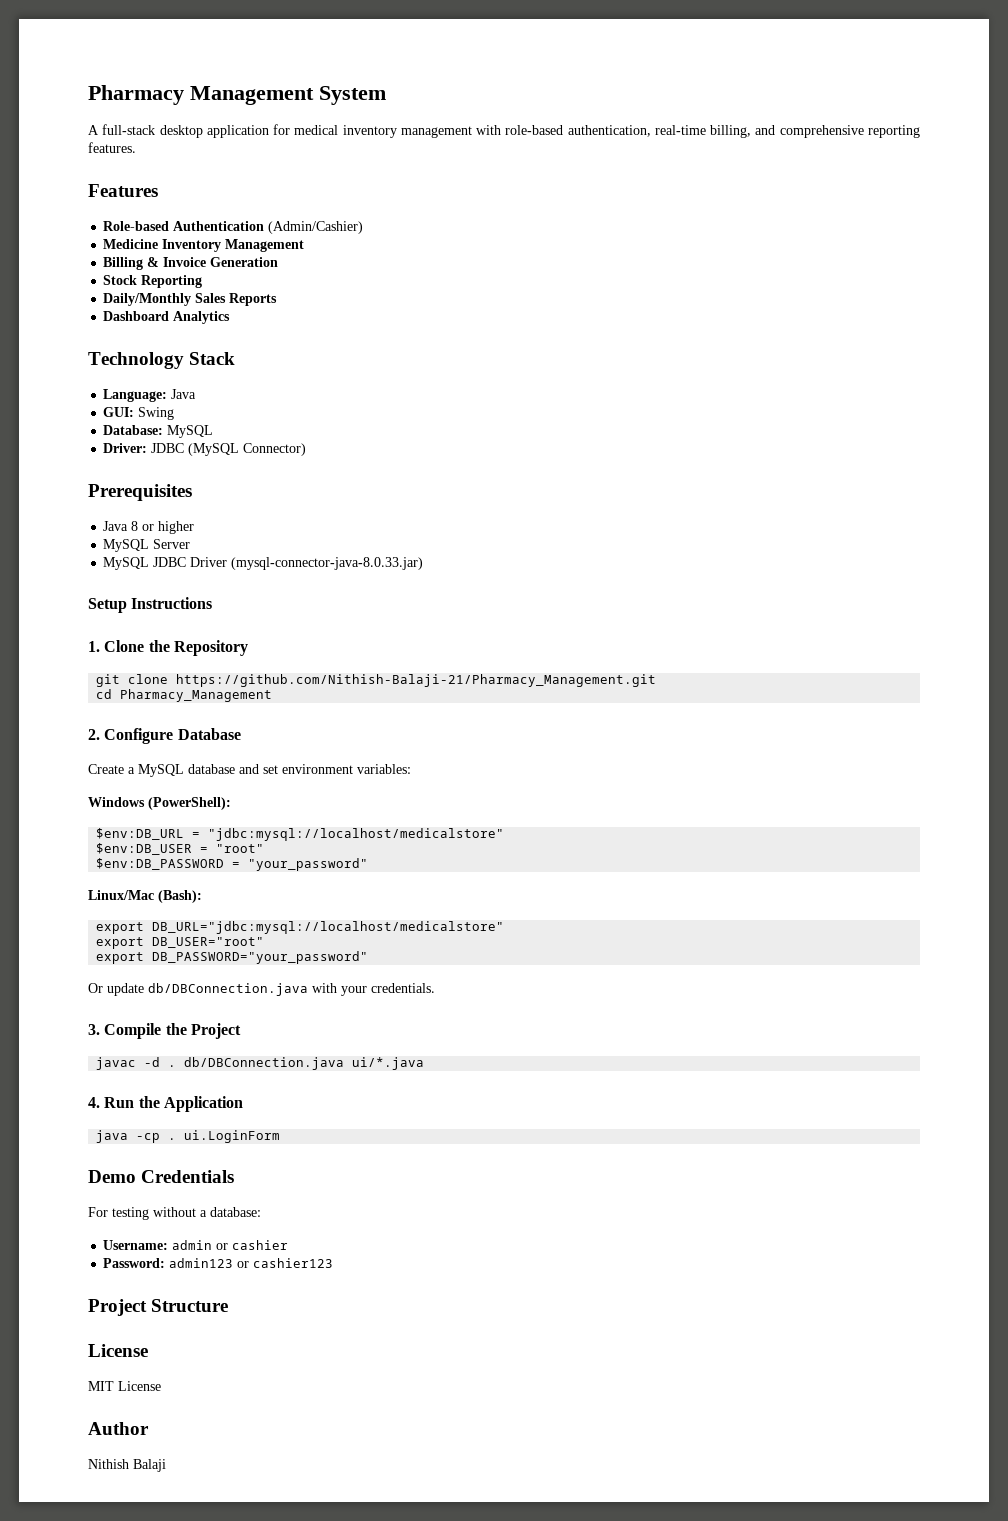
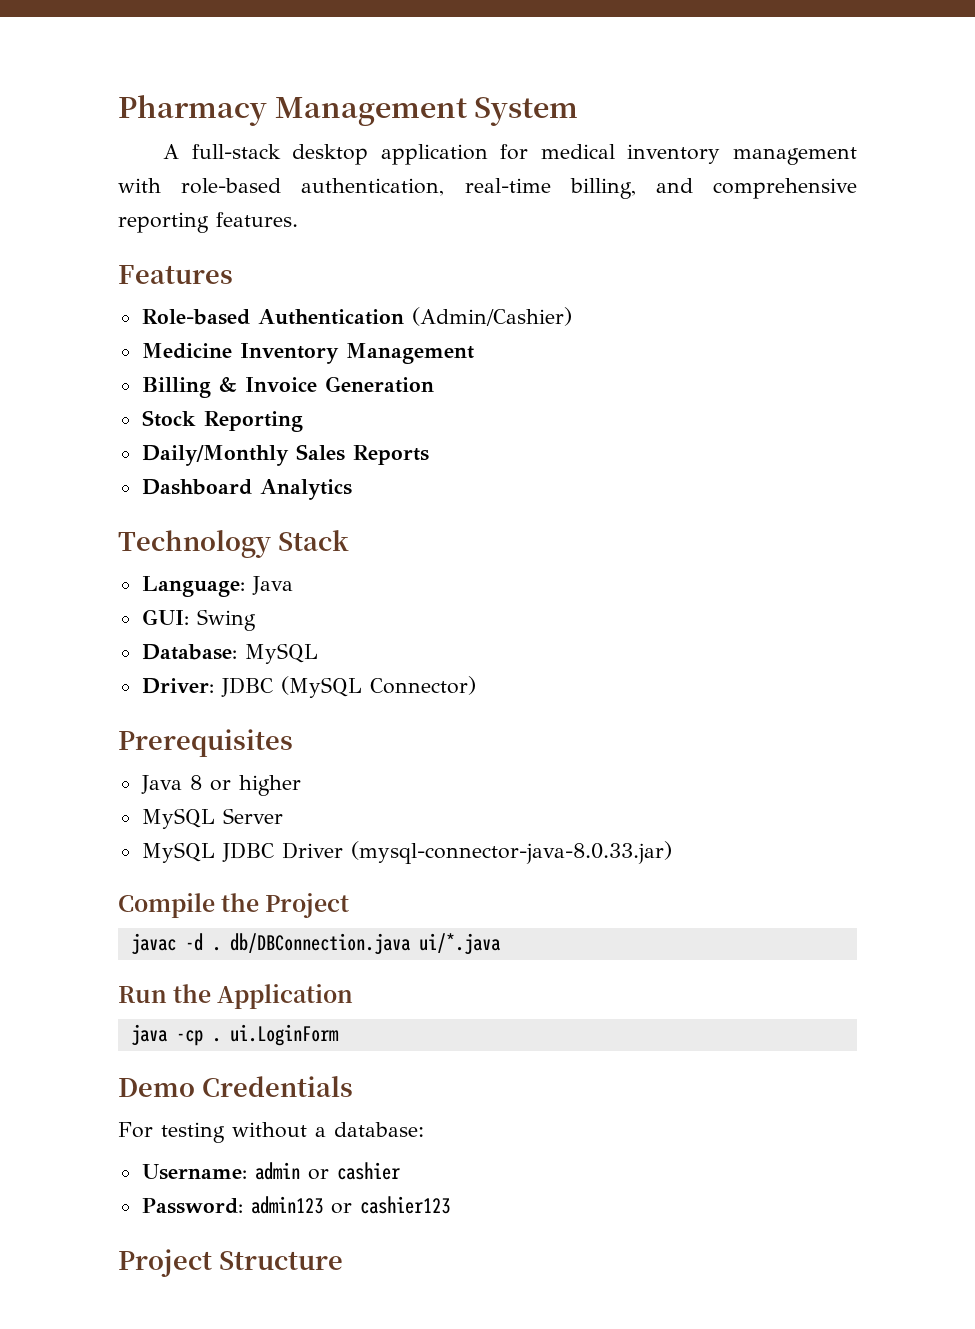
- Setup Instructions
- 1. Clone the Repository
- git clone https://github.com/Nithish-Balaji-21/Pharmacy_Management.git
- cd Pharmacy_Management
- 2. Configure Database
- Create a MySQL database and set environment variables:
- Windows (PowerShell):
- $env:DB_URL = "jdbc:mysql://localhost/medicalstore"
- $env:DB_USER = "root"
- $env:DB_PASSWORD = "your_password"
- Linux/Mac (Bash):
- export DB_URL="jdbc:mysql://localhost/medicalstore"
- export DB_USER="root"
- export DB_PASSWORD="your_password"
- Or update db/DBConnection.java with your credentials.
- 3. Compile the Project
+ Compile the Project
- 4. Run the Application
+ Run the Application
  Project Structure
- License
- MIT License
- Author
- Nithish Balaji

